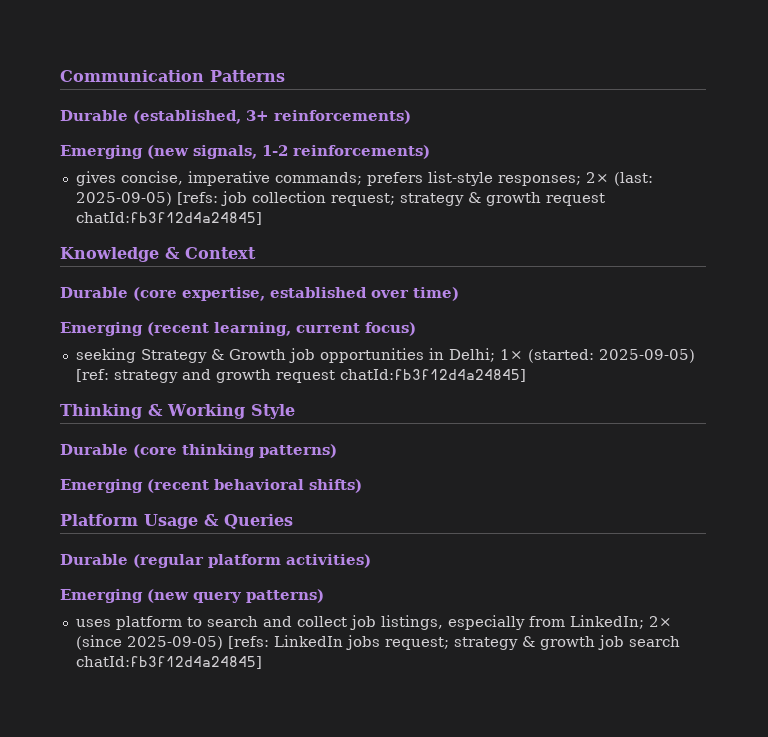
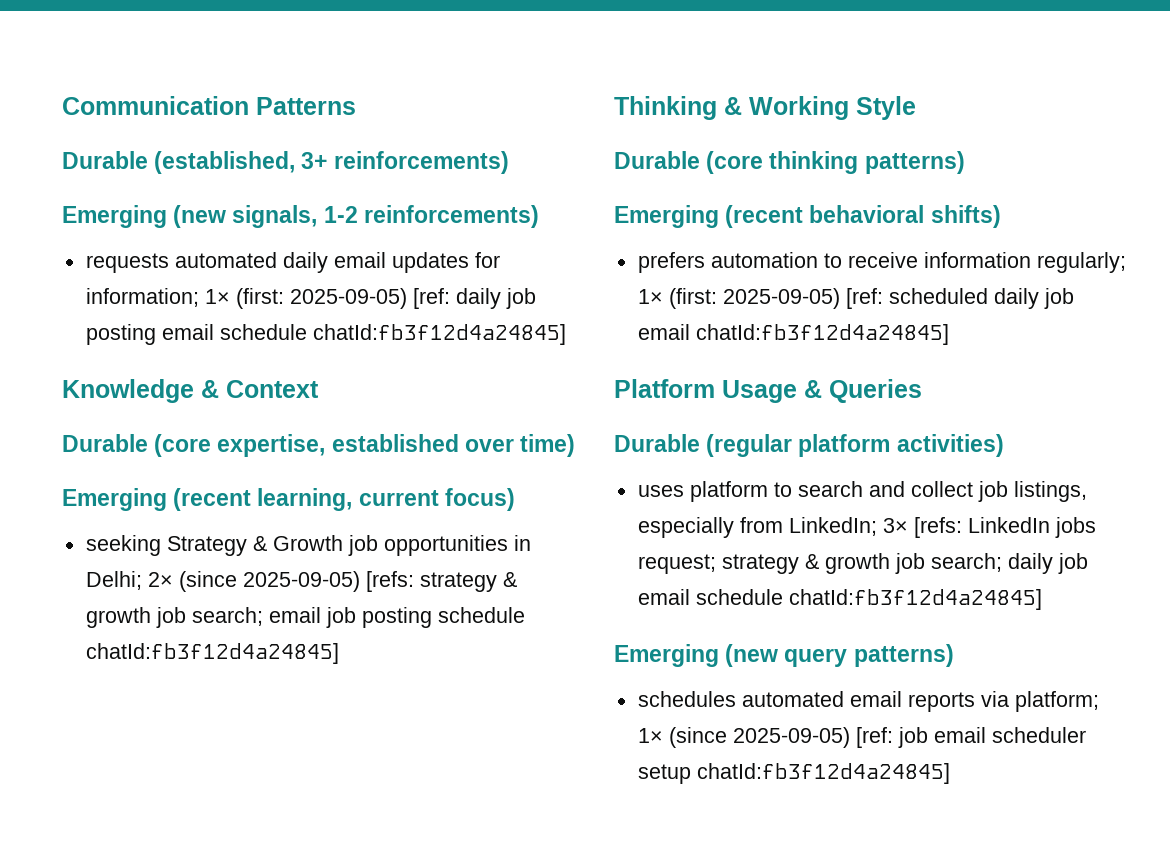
- gives concise, imperative commands; prefers list-style responses; 2× (last: 2025-09-05) [refs: job collection request; strategy & growth request chatId:fb3f12d4a24845]
+ requests automated daily email updates for information; 1× (first: 2025-09-05) [ref: daily job posting email schedule chatId:fb3f12d4a24845]
- seeking Strategy & Growth job opportunities in Delhi; 1× (started: 2025-09-05) [ref: strategy and growth request chatId:fb3f12d4a24845]
+ seeking Strategy & Growth job opportunities in Delhi; 2× (since 2025-09-05) [refs: strategy & growth job search; email job posting schedule chatId:fb3f12d4a24845]
+ prefers automation to receive information regularly; 1× (first: 2025-09-05) [ref: scheduled daily job email chatId:fb3f12d4a24845]
- Emerging (new query patterns)
- uses platform to search and collect job listings, especially from LinkedIn; 2× (since 2025-09-05) [refs: LinkedIn jobs request; strategy & growth job search chatId:fb3f12d4a24845]
+ uses platform to search and collect job listings, especially from LinkedIn; 3× [refs: LinkedIn jobs request; strategy & growth job search; daily job email schedule chatId:fb3f12d4a24845]
+ Emerging (new query patterns)
+ schedules automated email reports via platform; 1× (since 2025-09-05) [ref: job email scheduler setup chatId:fb3f12d4a24845]

